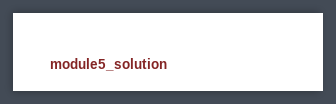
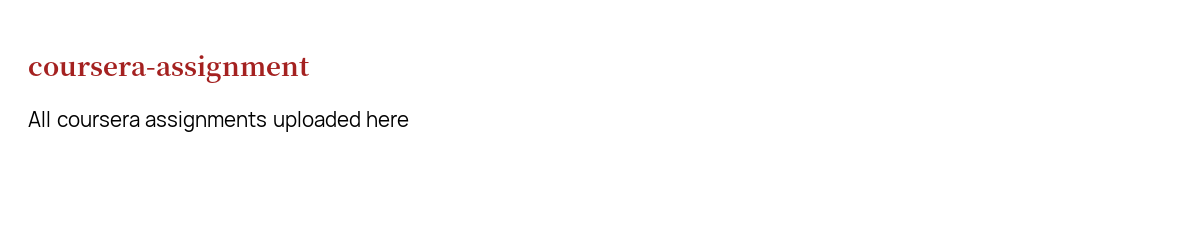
- module5_solution
+ coursera-assignment
+ All coursera assignments uploaded here

